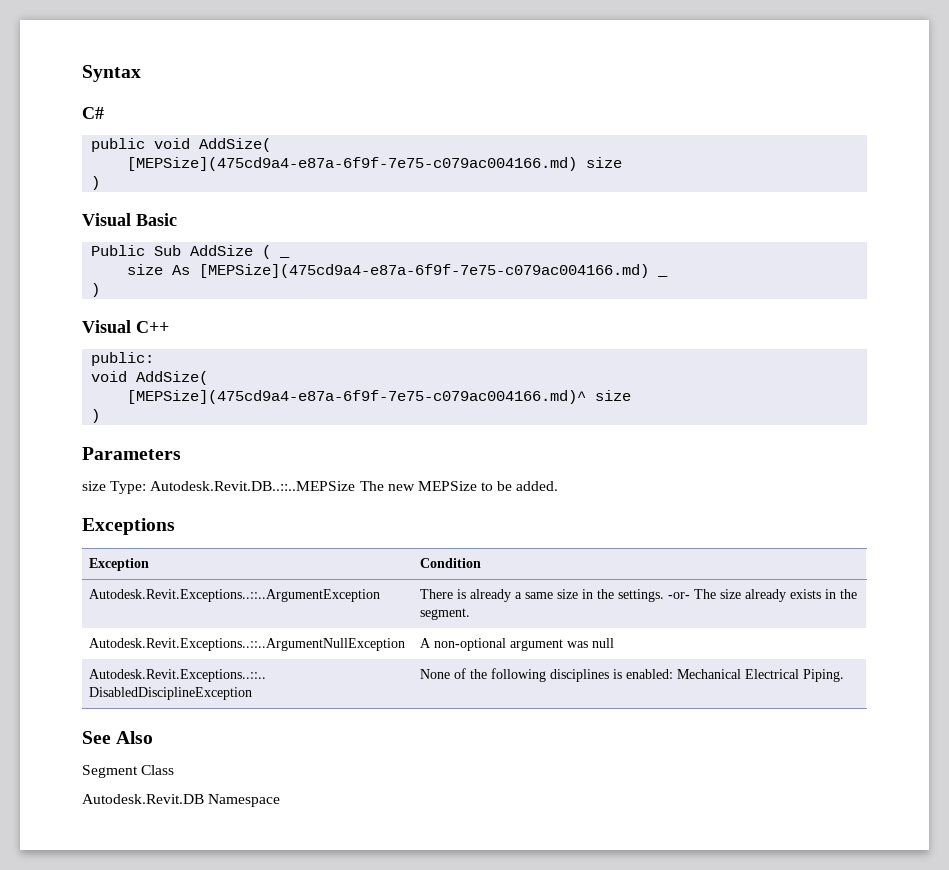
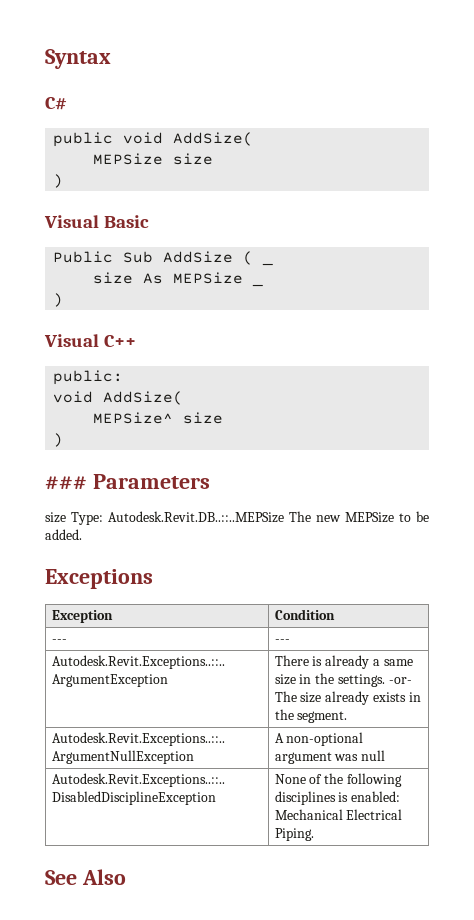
- [MEPSize](475cd9a4-e87a-6f9f-7e75-c079ac004166.md) size
+ MEPSize size
- size As [MEPSize](475cd9a4-e87a-6f9f-7e75-c079ac004166.md) _
+ size As MEPSize _
- [MEPSize](475cd9a4-e87a-6f9f-7e75-c079ac004166.md)^ size
+ MEPSize^ size
  )
- Parameters
+ ### Parameters
+ --- | ---
- Segment Class
- Autodesk.Revit.DB Namespace

